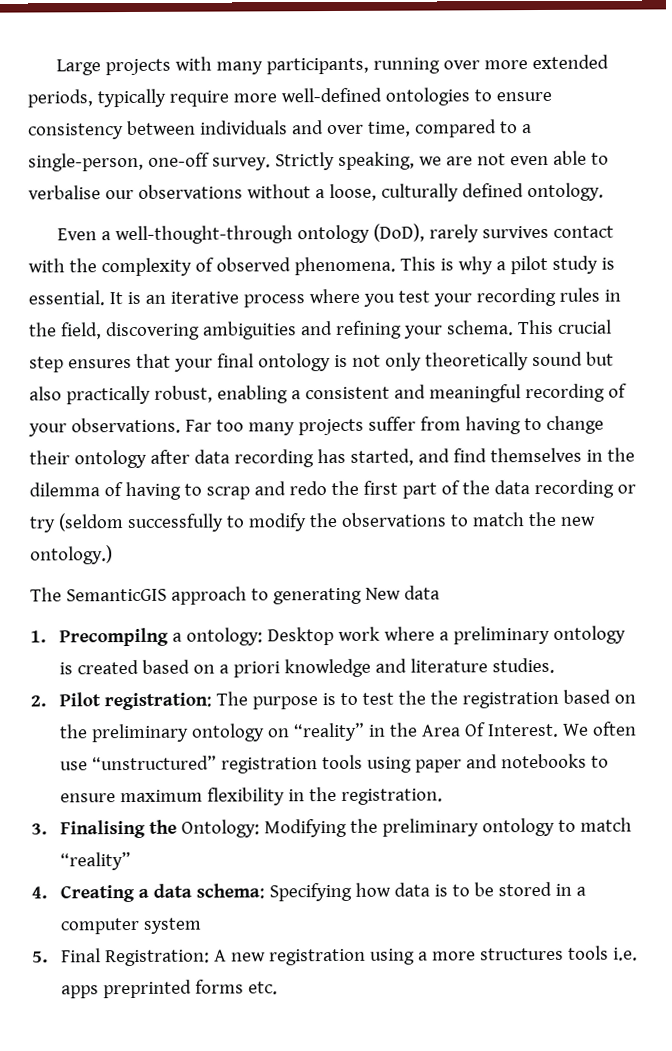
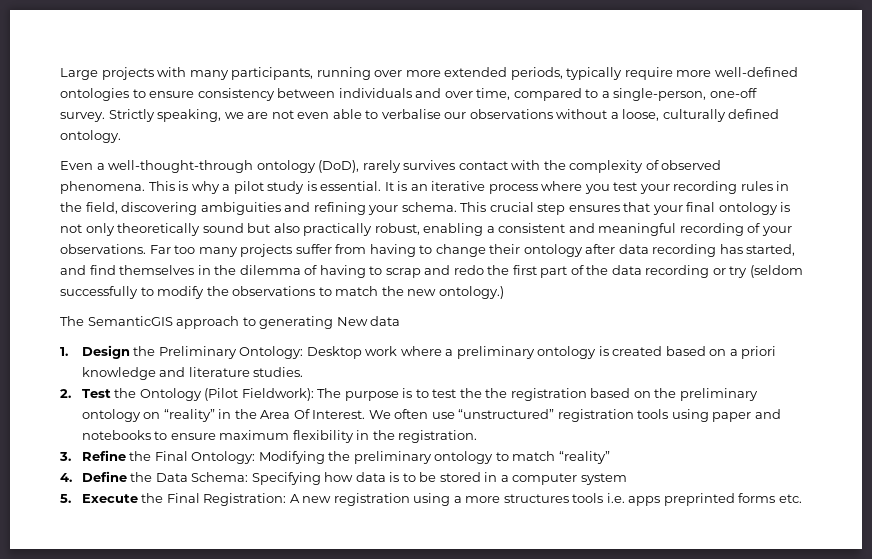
- 1. Precompilng a ontology: Desktop work where a preliminary ontology is created based on a priori knowledge and literature studies.
+ 1. Design the Preliminary Ontology: Desktop work where a preliminary ontology is created based on a priori knowledge and literature studies.
- 2. Pilot registration: The purpose is to test the the registration based on the preliminary ontology on “reality” in the Area Of Interest.
+ 2. Test the Ontology (Pilot Fieldwork): The purpose is to test the the registration based on the preliminary ontology on “reality” in the Area Of Interest.
- 3. Finalising the Ontology: Modifying the preliminary ontology to match “reality”
+ 3. Refine the Final Ontology: Modifying the preliminary ontology to match “reality”
- 4. Creating a data schema: Specifying how data is to be stored in a computer system
+ 4. Define the Data Schema: Specifying how data is to be stored in a computer system
- 5. Final Registration: A new registration using a more structures tools i.e. apps preprinted forms etc.
+ 5. Execute the Final Registration: A new registration using a more structures tools i.e. apps preprinted forms etc.

